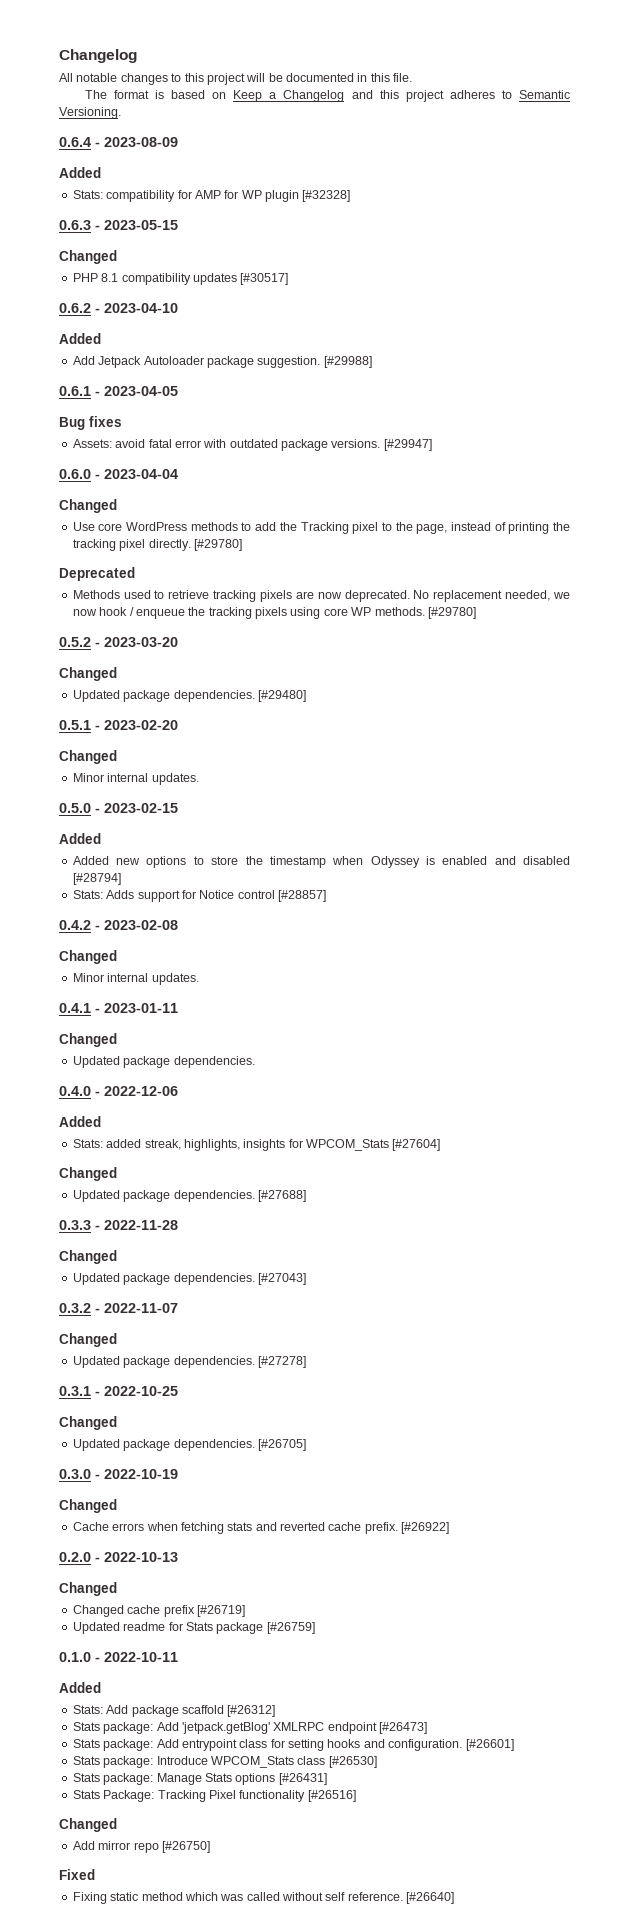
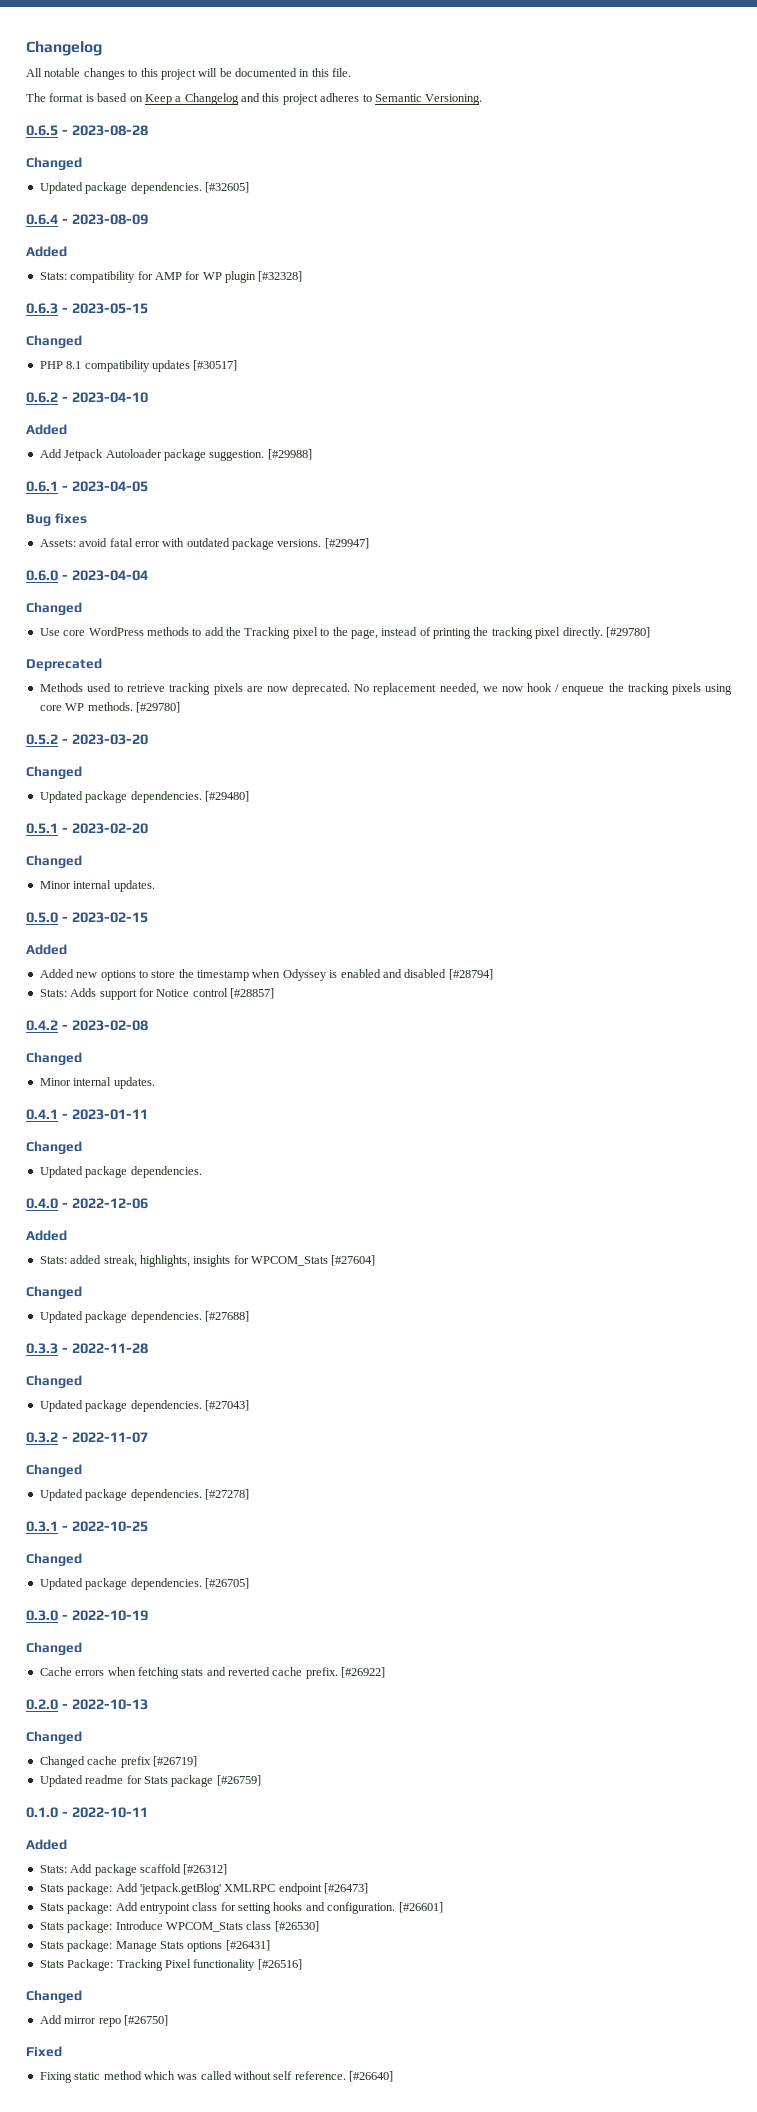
+ 0.6.5 - 2023-08-28
+ Changed
+ Updated package dependencies. [#32605]

